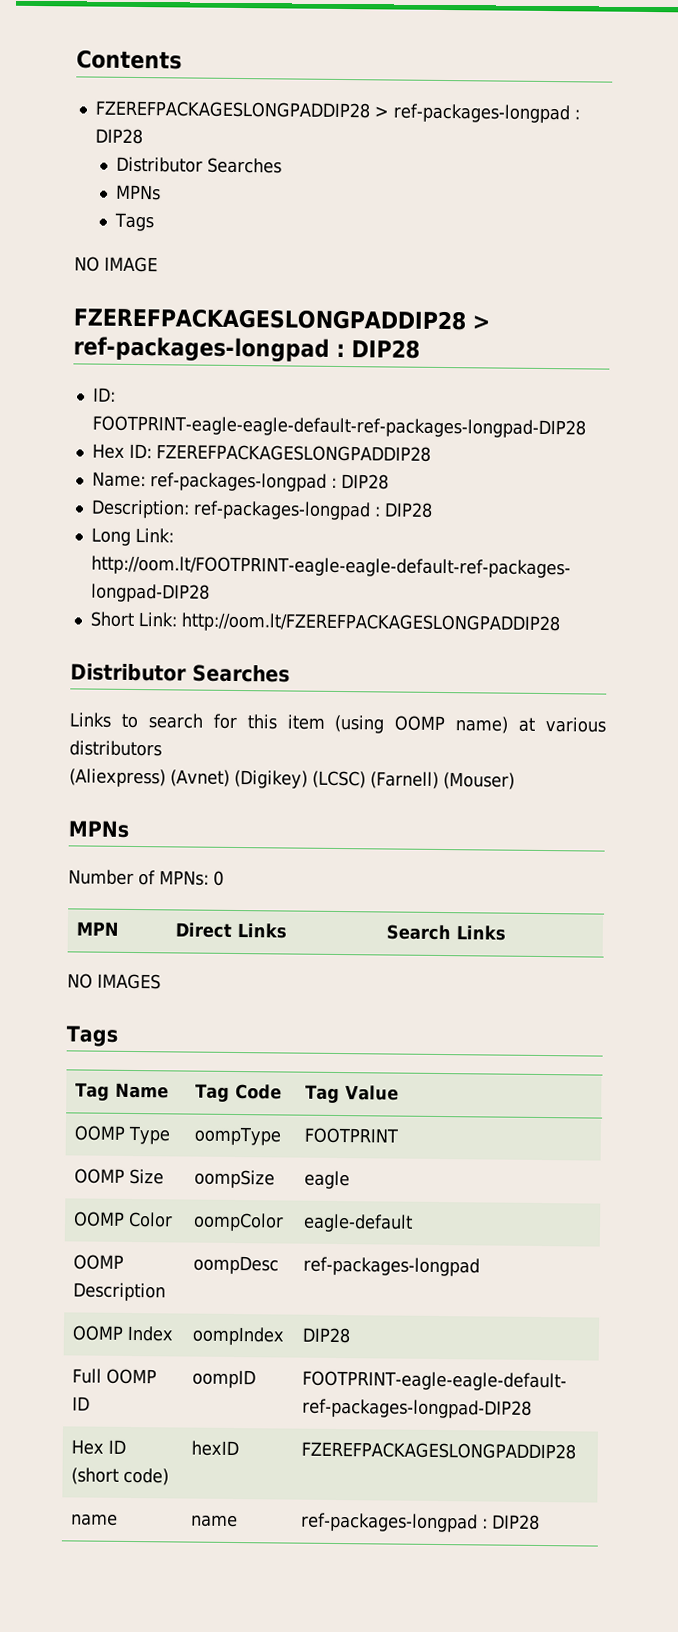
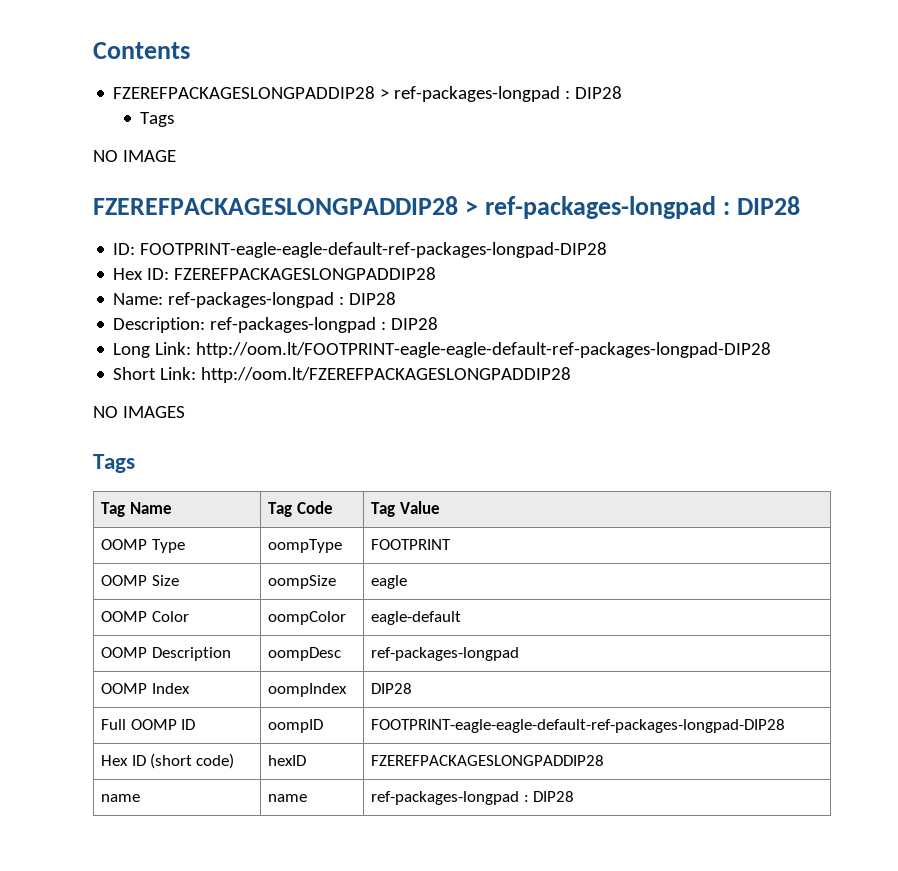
  Contents
  FZEREFPACKAGESLONGPADDIP28 > ref-packages-longpad : DIP28
- Distributor Searches
- MPNs
  Short Link: http://oom.lt/FZEREFPACKAGESLONGPADDIP28
- Distributor Searches
- Links to search for this item (using OOMP name) at various distributors
- (Aliexpress) (Avnet) (Digikey) (LCSC) (Farnell) (Mouser)
- MPNs
- Number of MPNs: 0
- MPN | Direct Links | Search Links

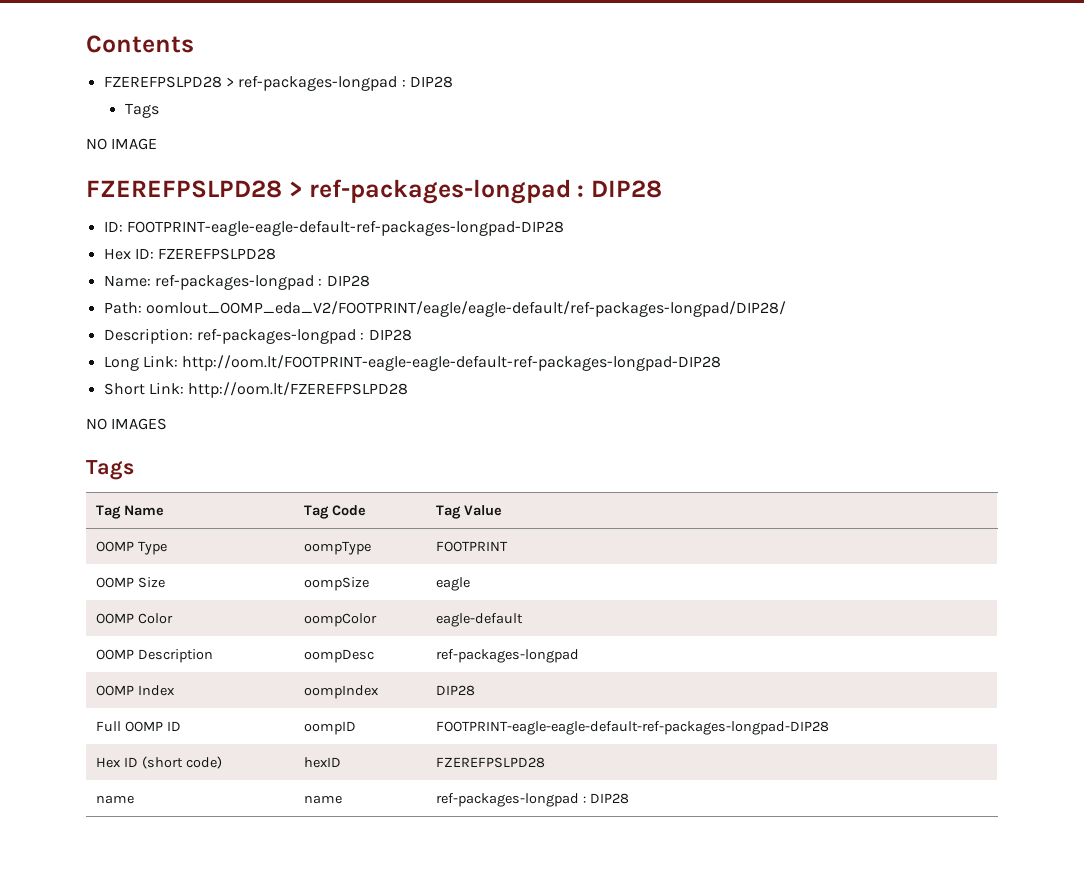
  Contents
- FZEREFPACKAGESLONGPADDIP28 > ref-packages-longpad : DIP28
+ FZEREFPSLPD28 > ref-packages-longpad : DIP28
  NO IMAGE
- FZEREFPACKAGESLONGPADDIP28 > ref-packages-longpad : DIP28
+ FZEREFPSLPD28 > ref-packages-longpad : DIP28
- Hex ID: FZEREFPACKAGESLONGPADDIP28
+ Hex ID: FZEREFPSLPD28
+ Path: oomlout_OOMP_eda_V2/FOOTPRINT/eagle/eagle-default/ref-packages-longpad/DIP28/
- Short Link: http://oom.lt/FZEREFPACKAGESLONGPADDIP28
+ Short Link: http://oom.lt/FZEREFPSLPD28
- Hex ID (short code) | hexID | FZEREFPACKAGESLONGPADDIP28
+ Hex ID (short code) | hexID | FZEREFPSLPD28

